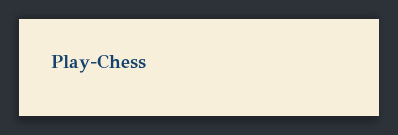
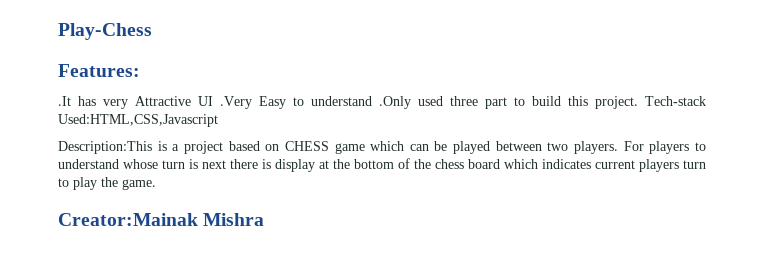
+ Features:
+ .It has very Attractive UI .Very Easy to understand .Only used three part to build this project. Tech-stack Used:HTML,CSS,Javascript
+ Description:This is a project based on CHESS game which can be played between two players. For players to understand whose turn is next there is display at the bottom of the chess board which indicates current players turn to play the game.
+ Creator:Mainak Mishra

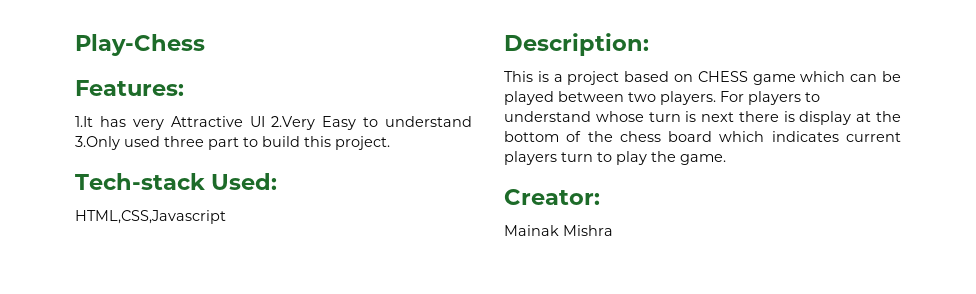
- .It has very Attractive UI .Very Easy to understand .Only used three part to build this project. Tech-stack Used:HTML,CSS,Javascript
- Description:This is a project based on CHESS game which can be played between two players.
+ 1.It has very Attractive UI 2.Very Easy to understand 3.Only used three part to build this project.
+ Tech-stack Used:
+ HTML,CSS,Javascript
+ Description:
+ This is a project based on CHESS game which can be played between two players.
- Creator:Mainak Mishra
+ Creator:
+ Mainak Mishra

